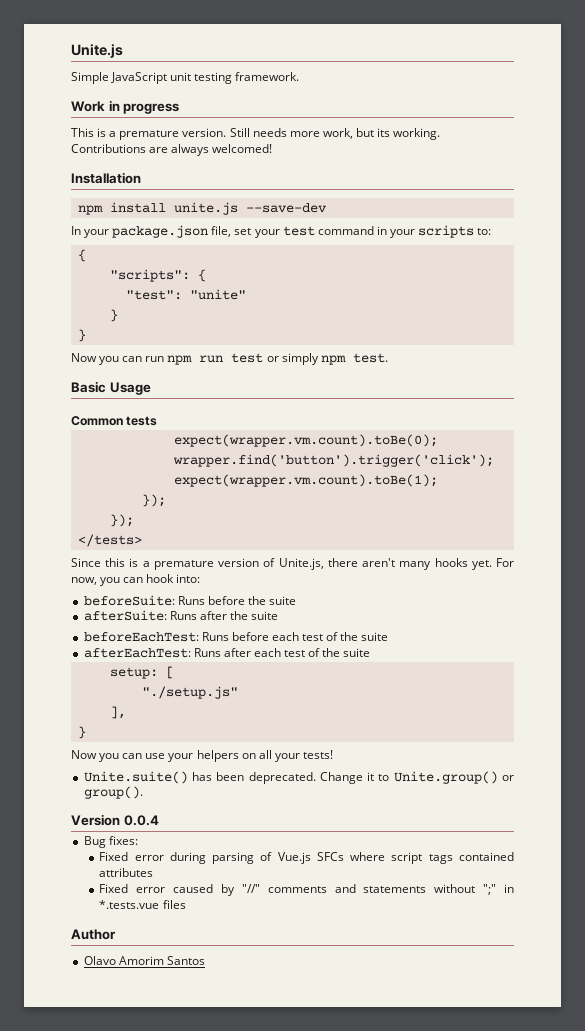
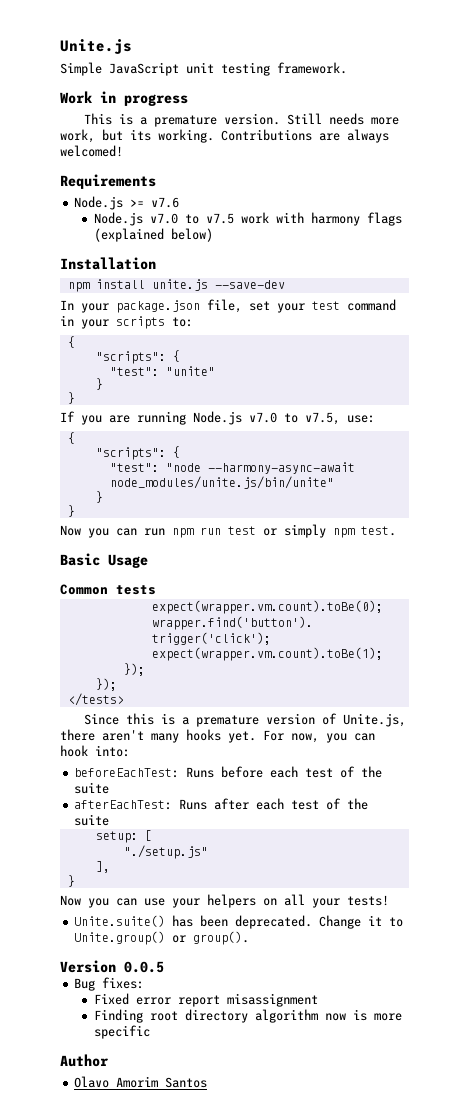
+ Requirements
+ Node.js >= v7.6
+ Node.js v7.0 to v7.5 work with harmony flags (explained below)
+ If you are running Node.js v7.0 to v7.5, use:
+ {
+ "scripts": {
+ "test": "node --harmony-async-await node_modules/unite.js/bin/unite"
+ }
+ }
- beforeSuite: Runs before the suite
- afterSuite: Runs after the suite
- Version 0.0.4
+ Version 0.0.5
- Fixed error during parsing of Vue.js SFCs where script tags contained attributes
- Fixed error caused by "//" comments and statements without ";" in *.tests.vue files
+ Fixed error report misassignment
+ Finding root directory algorithm now is more specific

